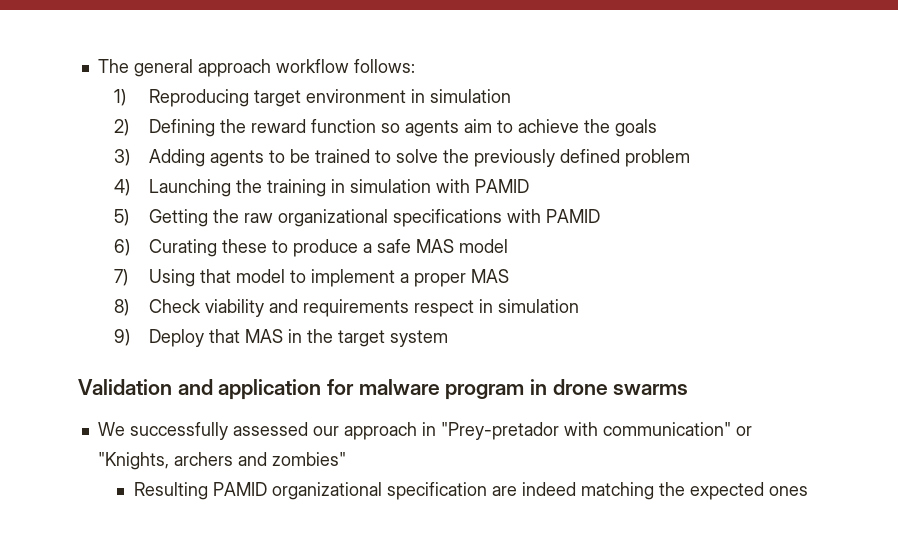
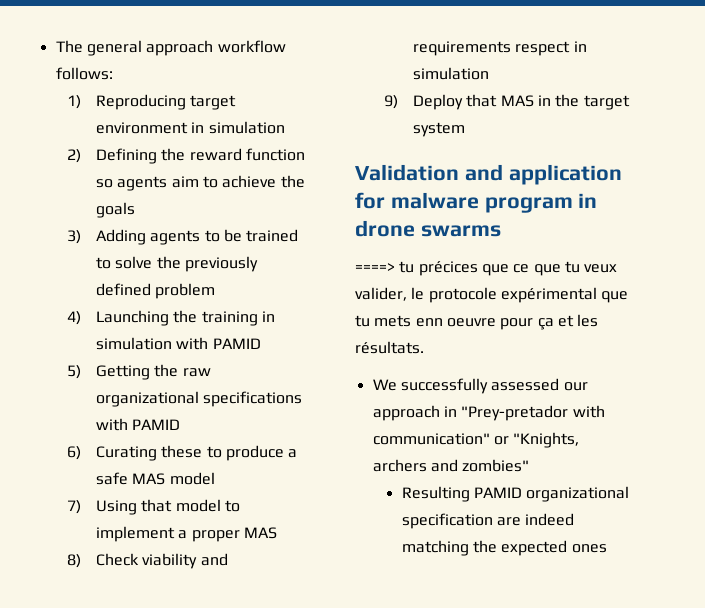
+ ====> tu précices que ce que tu veux valider, le protocole expérimental que tu mets enn oeuvre pour ça et les résultats.

